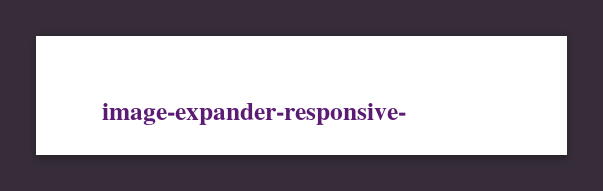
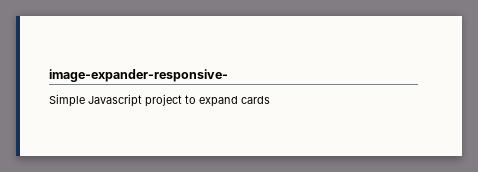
+ Simple Javascript project to expand cards

